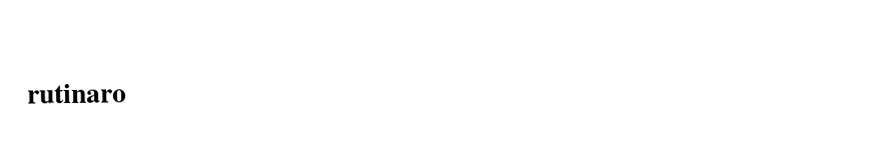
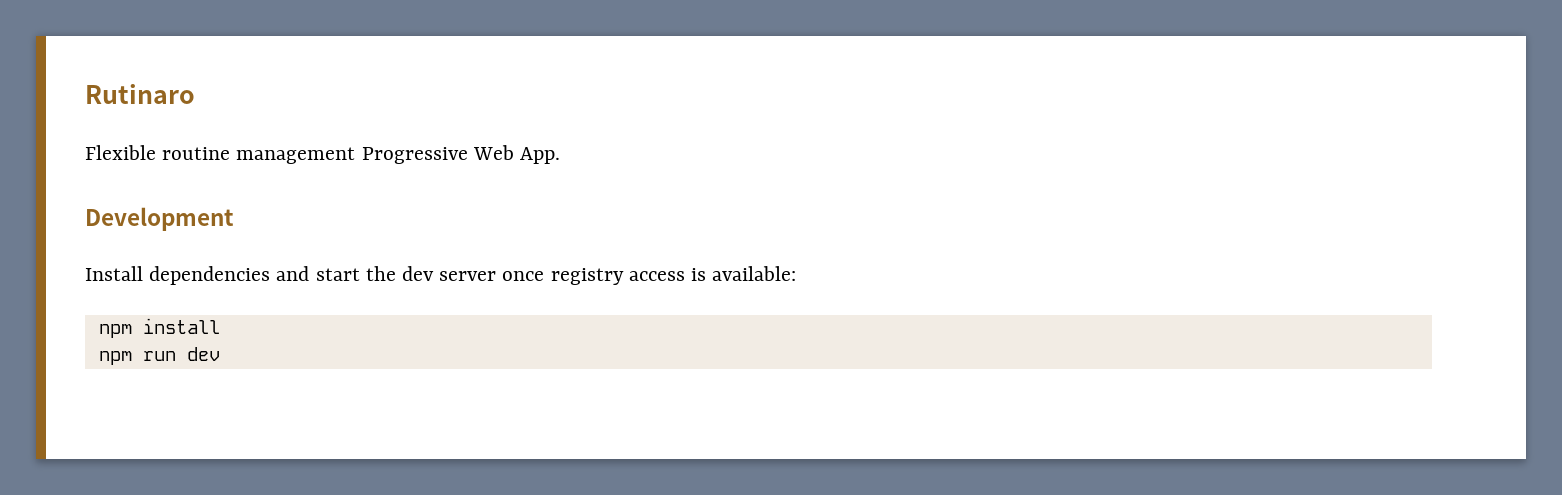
- rutinaro
+ Rutinaro
+ Flexible routine management Progressive Web App.
+ Development
+ Install dependencies and start the dev server once registry access is available:
+ npm install
+ npm run dev

